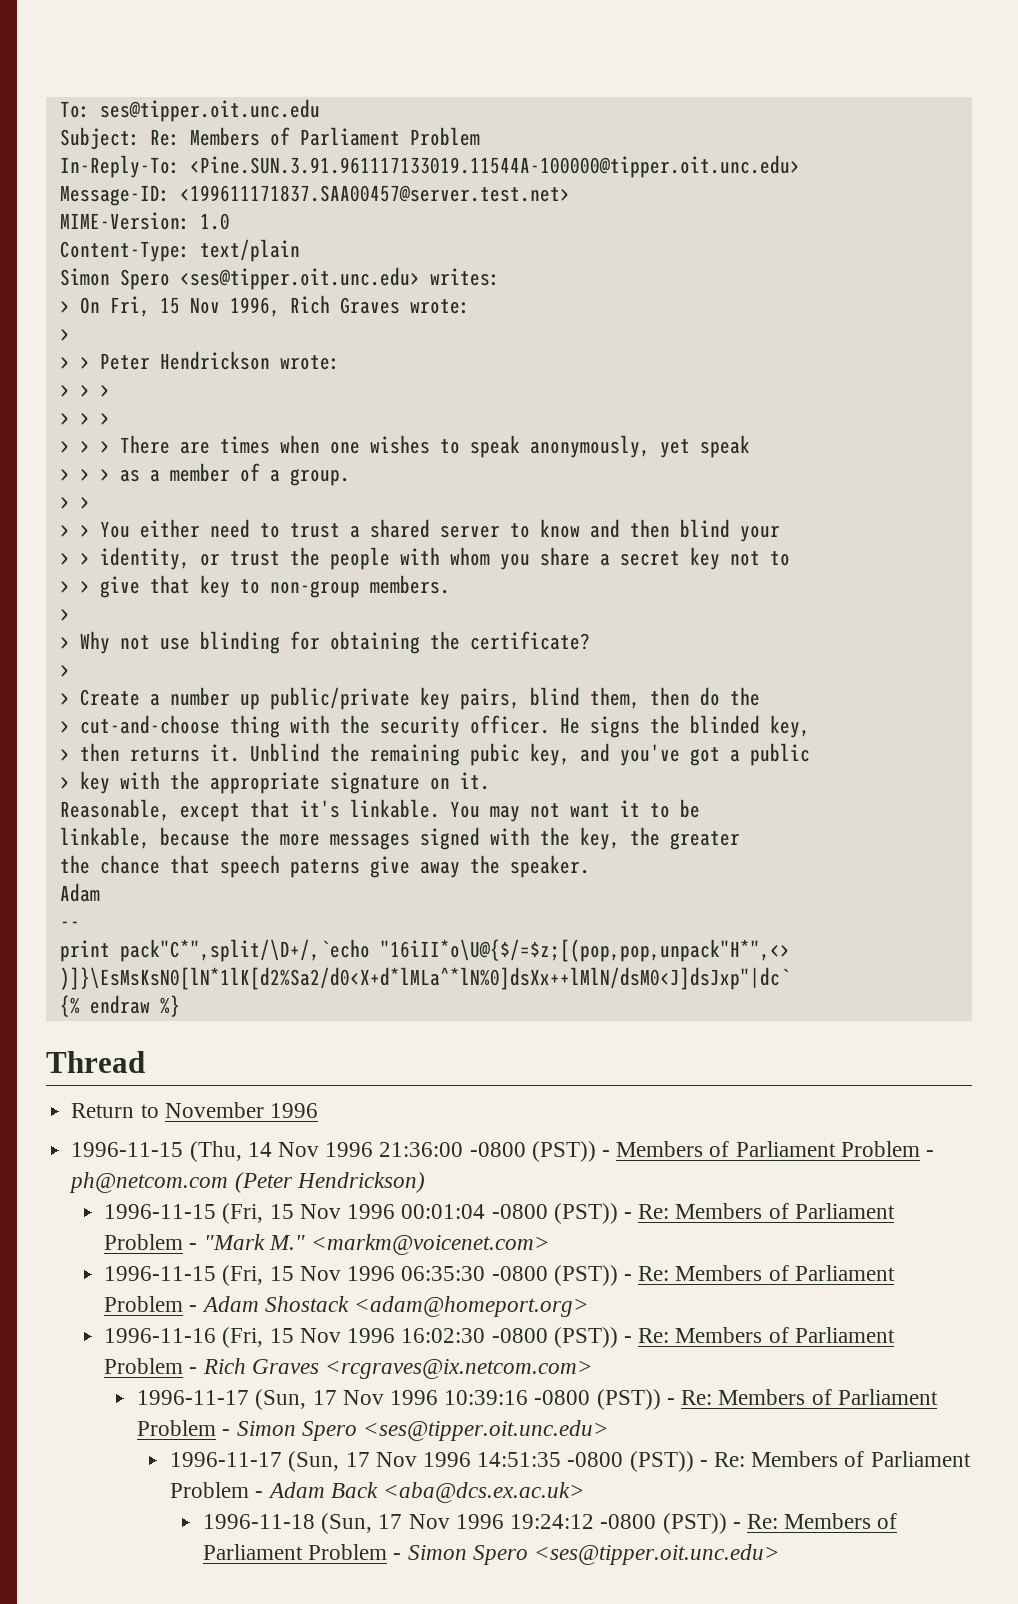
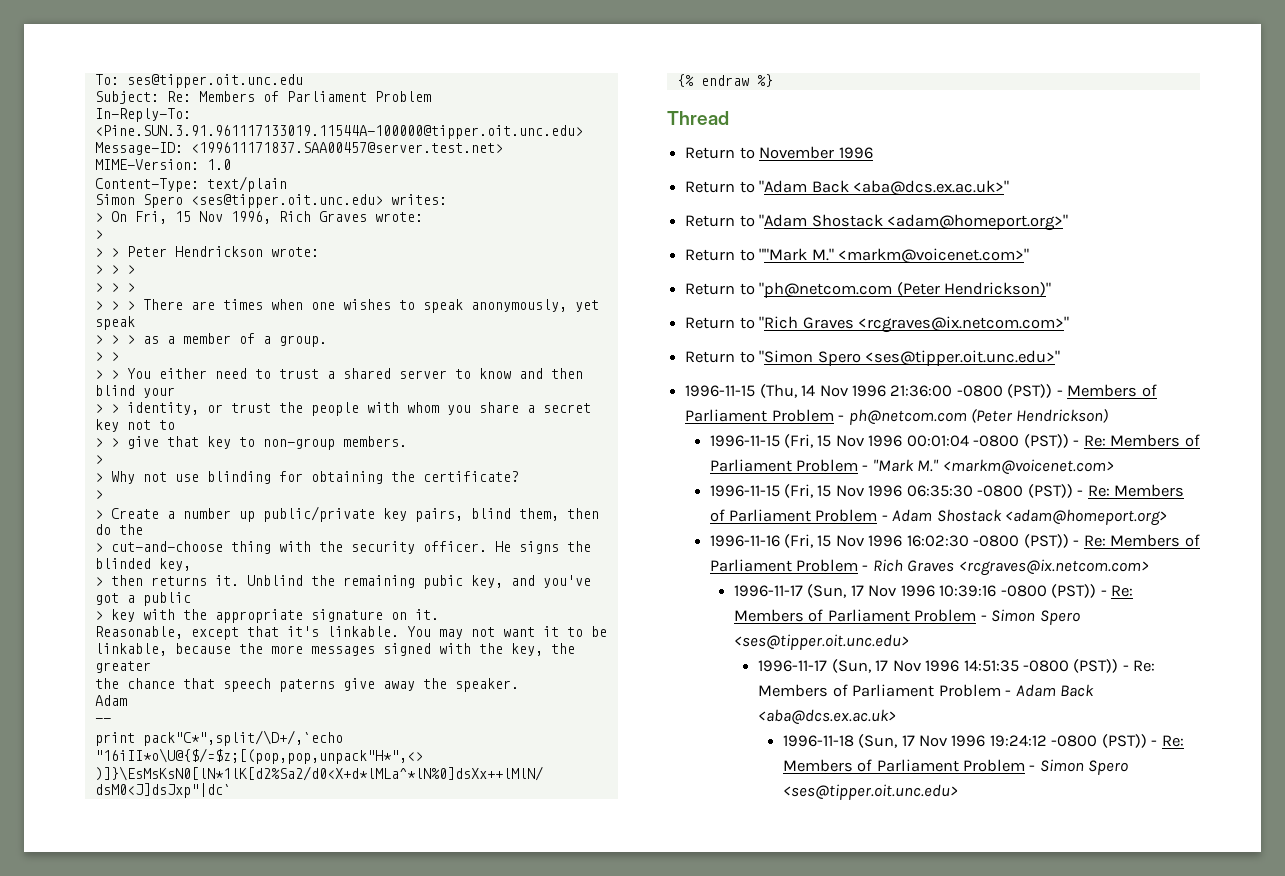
+ Return to "Adam Back <aba@dcs.ex.ac.uk>"
+ Return to "Adam Shostack <adam@homeport.org>"
+ Return to ""Mark M." <markm@voicenet.com>"
+ Return to "ph@netcom.com (Peter Hendrickson)"
+ Return to "Rich Graves <rcgraves@ix.netcom.com>"
+ Return to "Simon Spero <ses@tipper.oit.unc.edu>"

